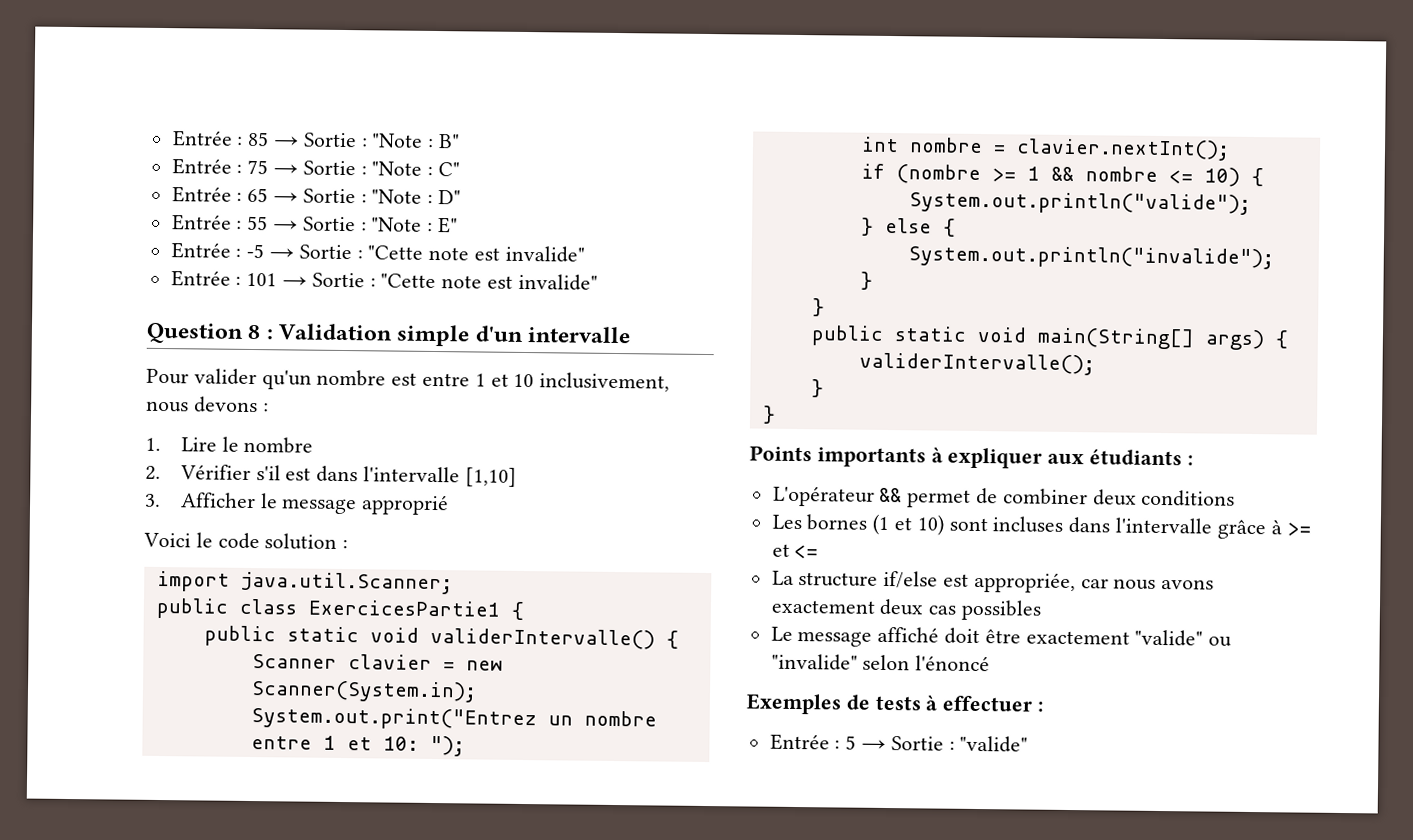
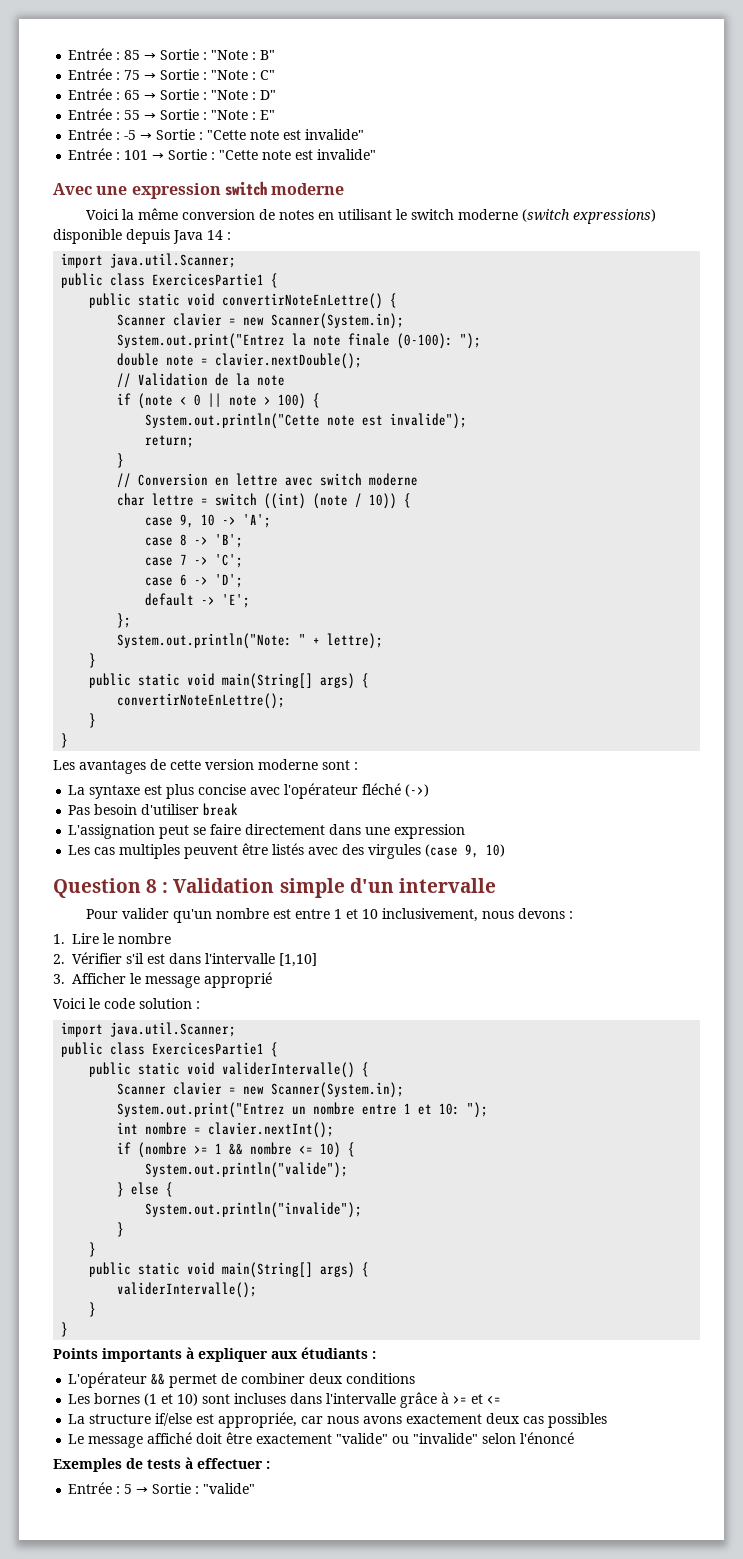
+ Avec une expression switch moderne
+ Voici la même conversion de notes en utilisant le switch moderne (switch expressions) disponible depuis Java 14 :
+ import java.util.Scanner;
+ public class ExercicesPartie1 {
+ public static void convertirNoteEnLettre() {
+ Scanner clavier = new Scanner(System.in);
+ System.out.print("Entrez la note finale (0-100): ");
+ double note = clavier.nextDouble();
+ // Validation de la note
+ if (note < 0 || note > 100) {
+ System.out.println("Cette note est invalide");
+ return;
+ }
+ // Conversion en lettre avec switch moderne
+ char lettre = switch ((int) (note / 10)) {
+ case 9, 10 -> 'A';
+ case 8 -> 'B';
+ case 7 -> 'C';
+ case 6 -> 'D';
+ default -> 'E';
+ };
+ System.out.println("Note: " + lettre);
+ }
+ public static void main(String[] args) {
+ convertirNoteEnLettre();
+ }
+ }
+ Les avantages de cette version moderne sont :
+ La syntaxe est plus concise avec l'opérateur fléché (->)
+ Pas besoin d'utiliser break
+ L'assignation peut se faire directement dans une expression
+ Les cas multiples peuvent être listés avec des virgules (case 9, 10)

